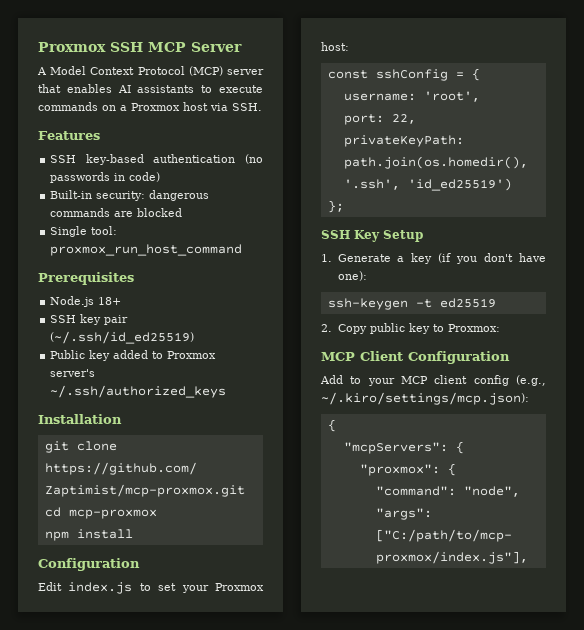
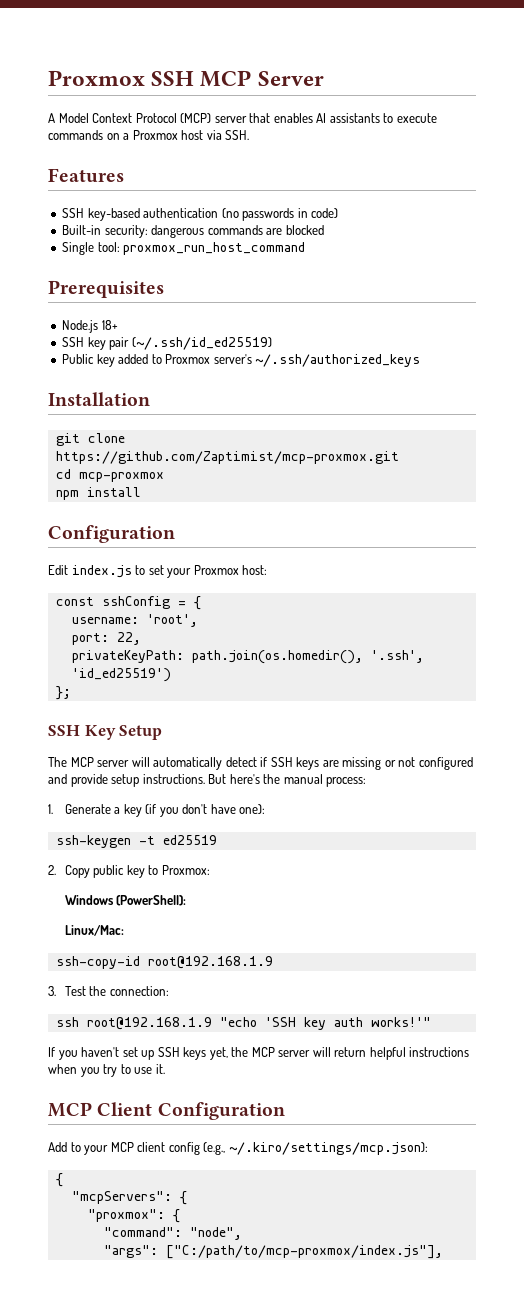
+ The MCP server will automatically detect if SSH keys are missing or not configured and provide setup instructions. But here's the manual process:
+ Windows (PowerShell):
+ Linux/Mac:
+ ssh-copy-id root@192.168.1.9
+ 3. Test the connection:
+ ssh root@192.168.1.9 "echo 'SSH key auth works!'"
+ If you haven't set up SSH keys yet, the MCP server will return helpful instructions when you try to use it.

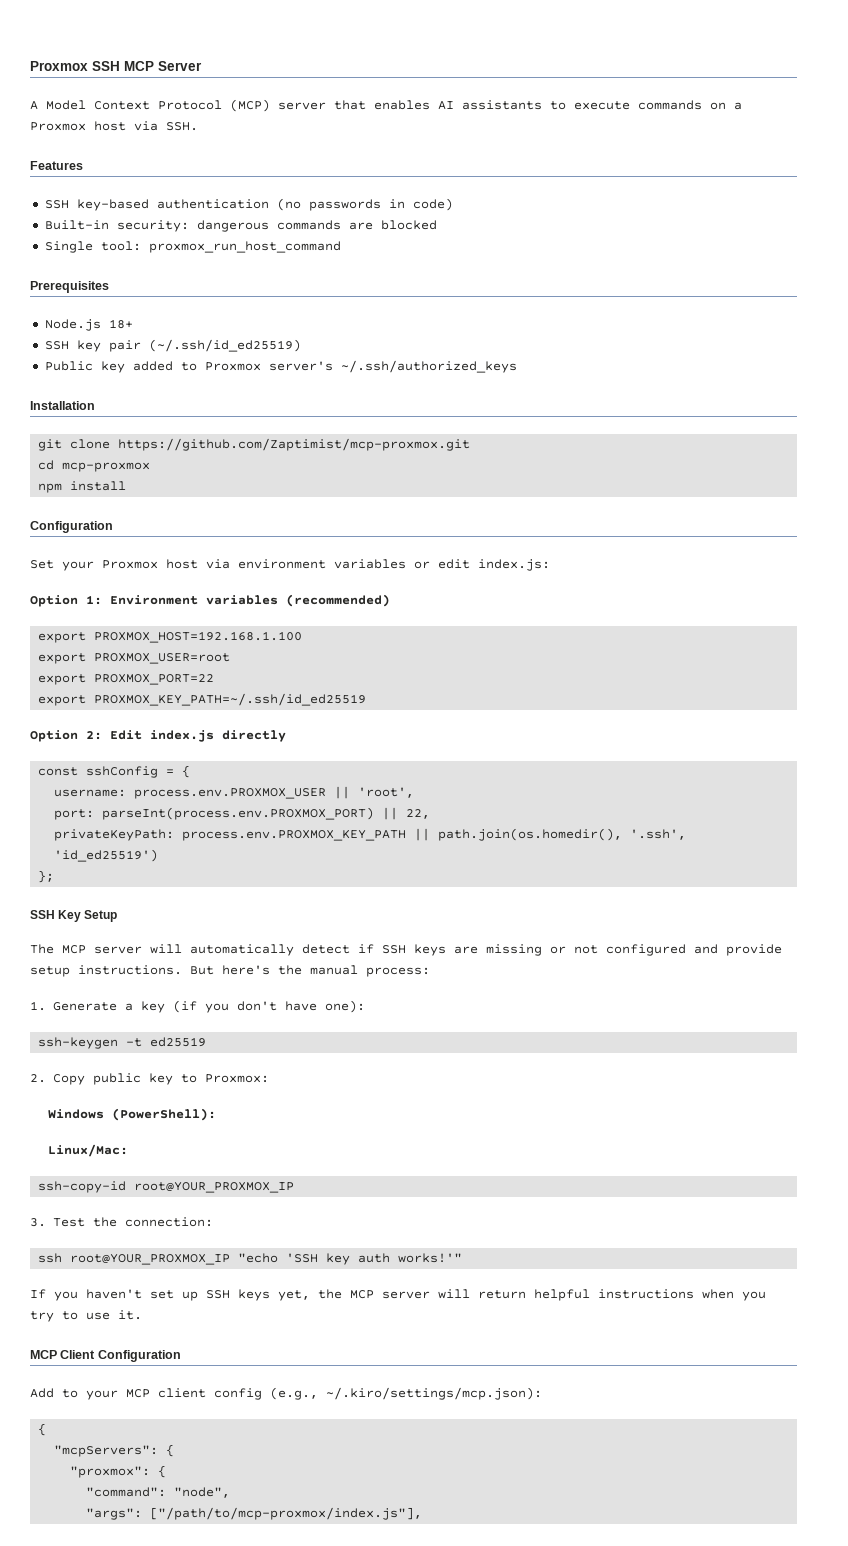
- Edit index.js to set your Proxmox host:
+ Set your Proxmox host via environment variables or edit index.js:
+ Option 1: Environment variables (recommended)
+ export PROXMOX_HOST=192.168.1.100
+ export PROXMOX_USER=root
+ export PROXMOX_PORT=22
+ export PROXMOX_KEY_PATH=~/.ssh/id_ed25519
+ Option 2: Edit index.js directly
- username: 'root',
+ username: process.env.PROXMOX_USER || 'root',
- port: 22,
+ port: parseInt(process.env.PROXMOX_PORT) || 22,
- privateKeyPath: path.join(os.homedir(), '.ssh', 'id_ed25519')
+ privateKeyPath: process.env.PROXMOX_KEY_PATH || path.join(os.homedir(), '.ssh', 'id_ed25519')
- ssh-copy-id root@192.168.1.9
+ ssh-copy-id root@YOUR_PROXMOX_IP
- ssh root@192.168.1.9 "echo 'SSH key auth works!'"
+ ssh root@YOUR_PROXMOX_IP "echo 'SSH key auth works!'"
- "args": ["C:/path/to/mcp-proxmox/index.js"],
+ "args": ["/path/to/mcp-proxmox/index.js"],

